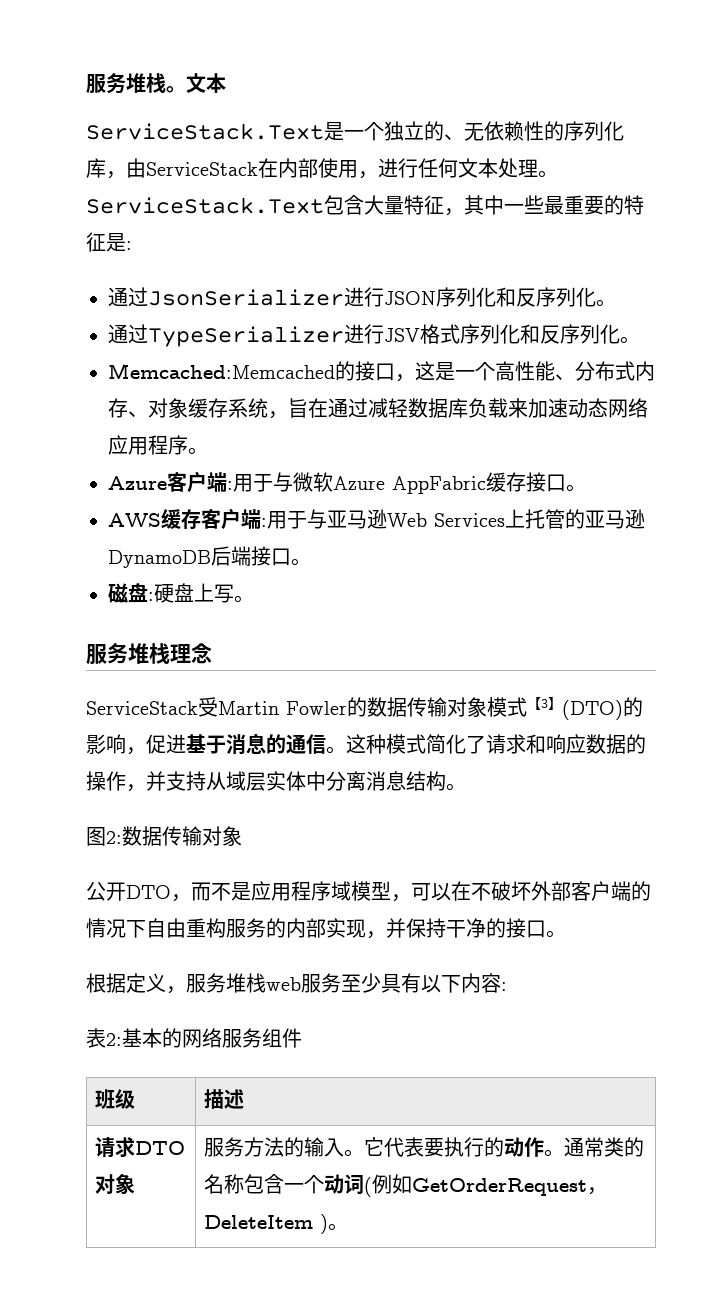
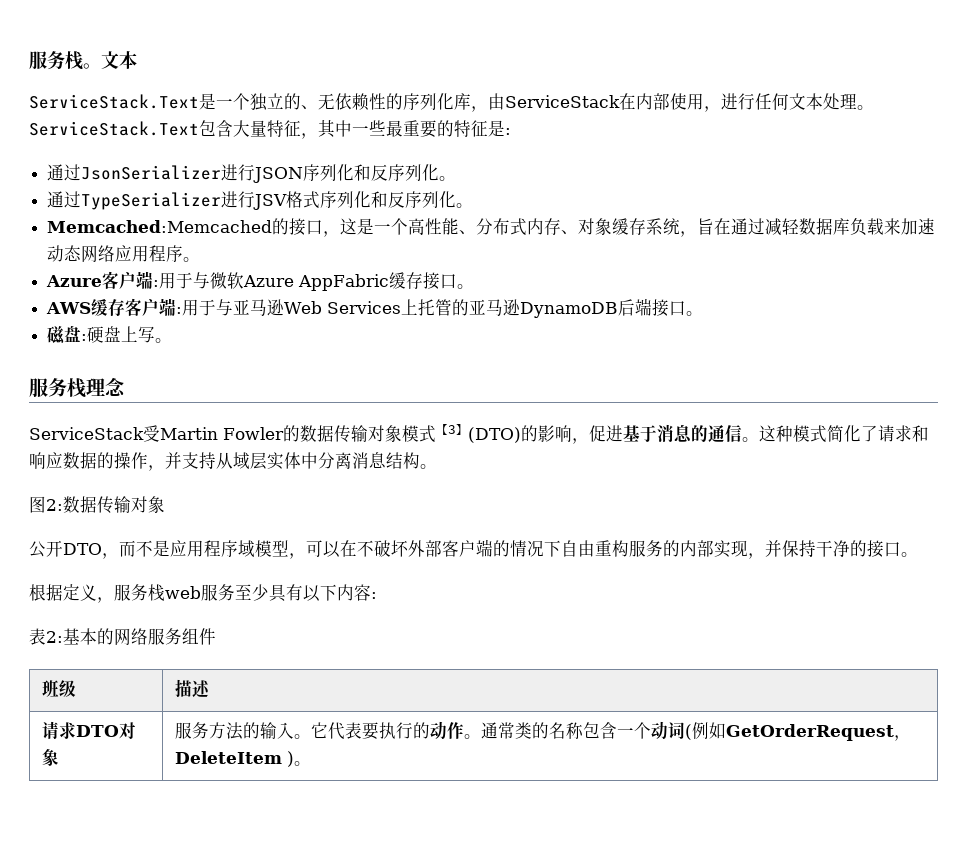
- 服务堆栈。
+ 服务栈。
- 服务堆栈理念
+ 服务栈理念
- 根据定义，服务堆栈web服务至少具有以下内容:
+ 根据定义，服务栈web服务至少具有以下内容:

